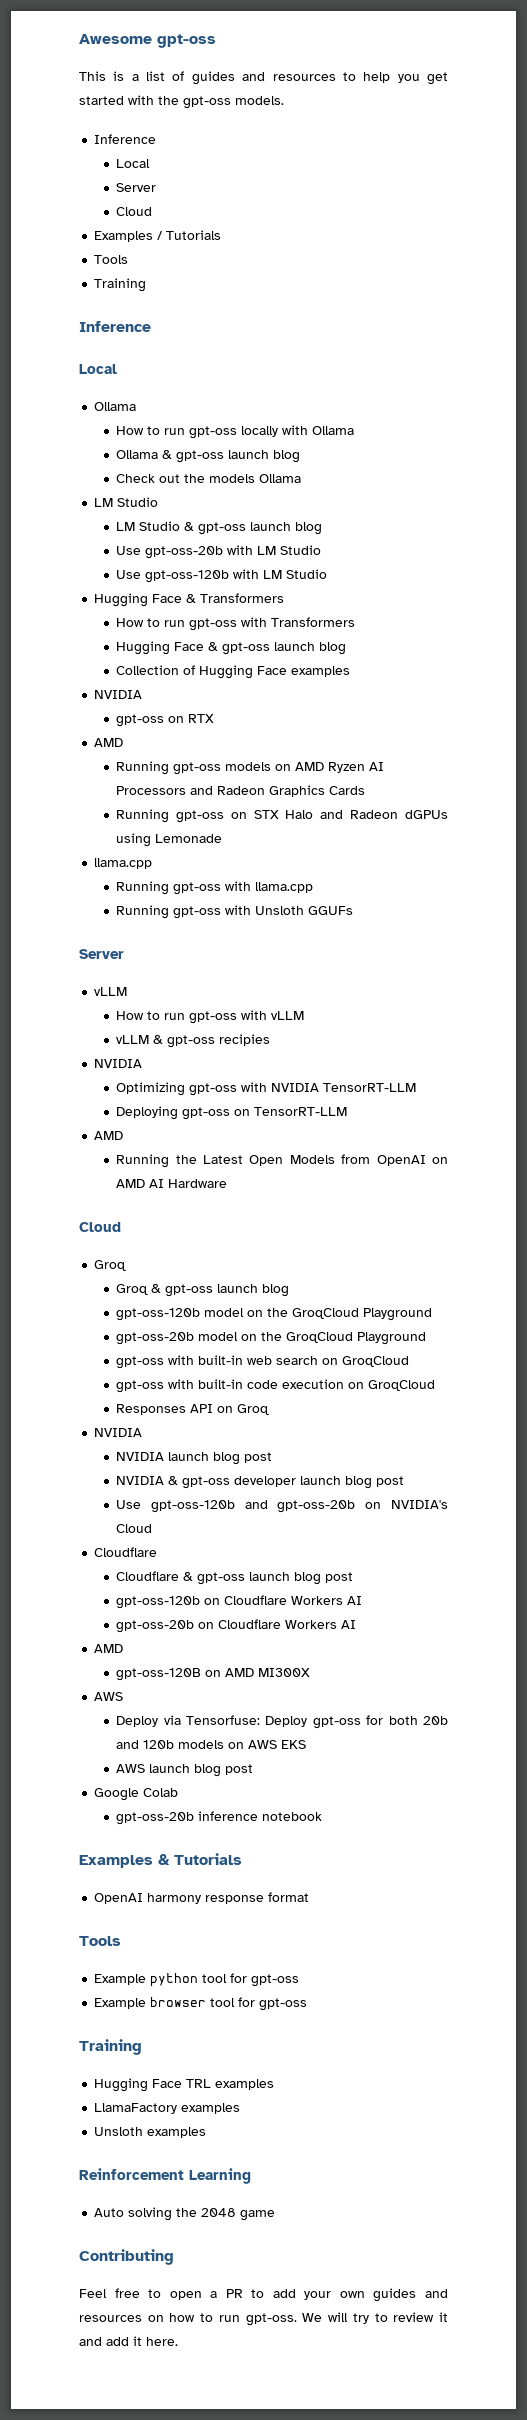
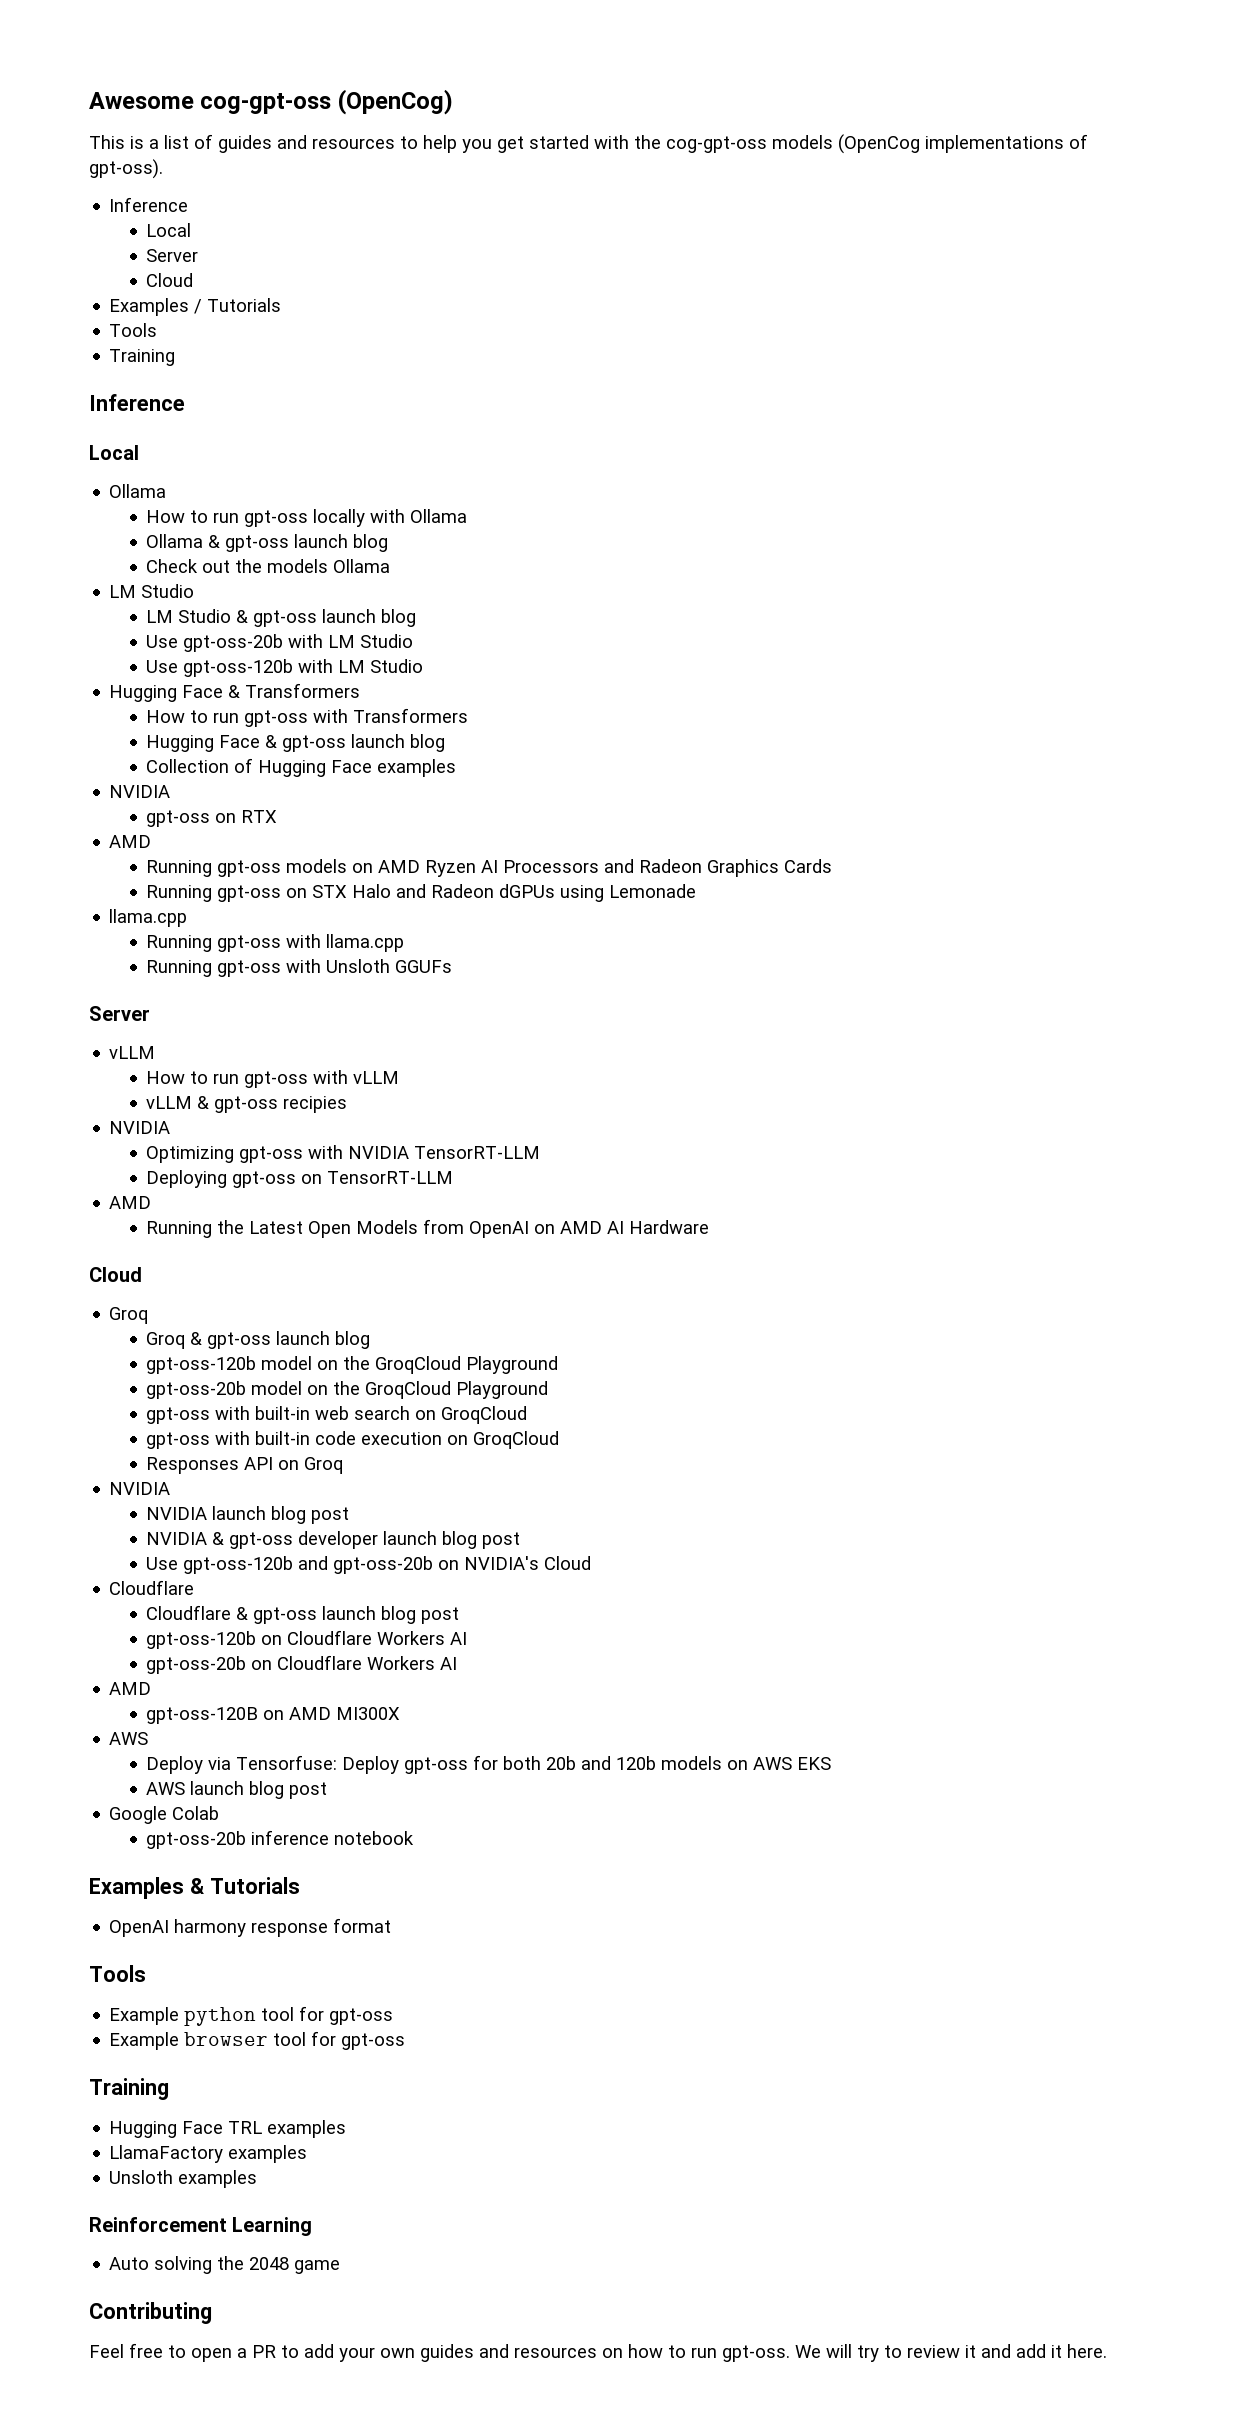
- Awesome gpt-oss
+ Awesome cog-gpt-oss (OpenCog)
- This is a list of guides and resources to help you get started with the gpt-oss models.
+ This is a list of guides and resources to help you get started with the cog-gpt-oss models (OpenCog implementations of gpt-oss).

